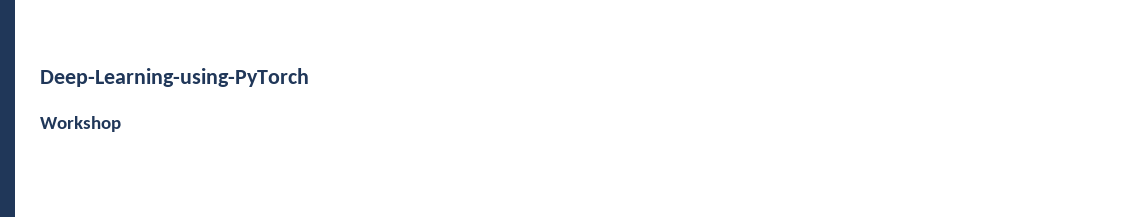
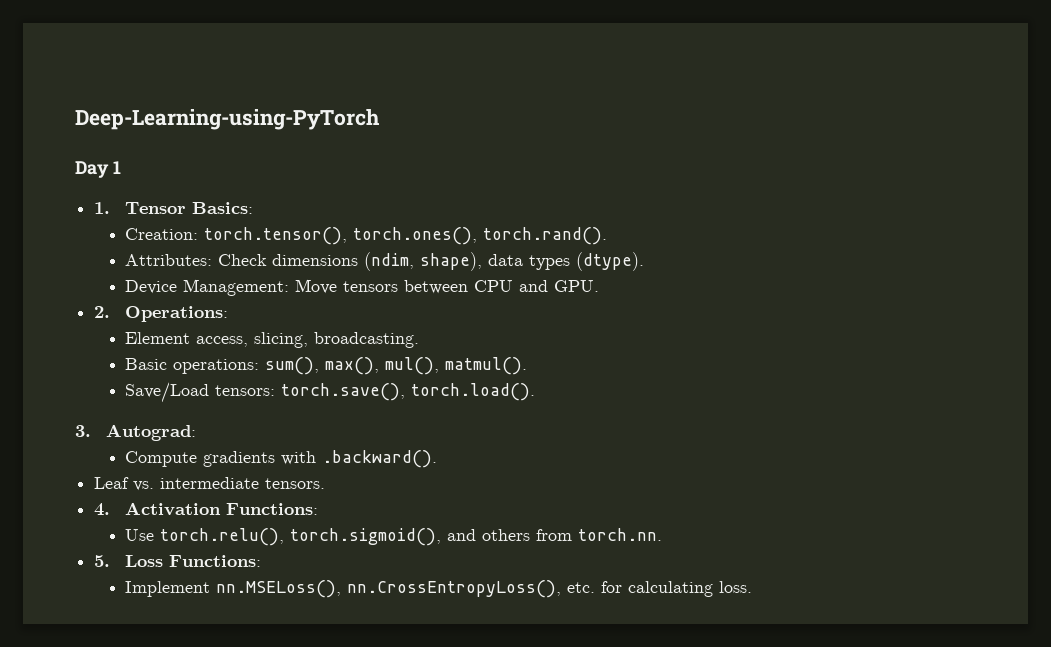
- Workshop
+ Day 1
+ 1. Tensor Basics:
+ Creation: torch.tensor(), torch.ones(), torch.rand().
+ Attributes: Check dimensions (ndim, shape), data types (dtype).
+ Device Management: Move tensors between CPU and GPU.
+ 2. Operations:
+ Element access, slicing, broadcasting.
+ Basic operations: sum(), max(), mul(), matmul().
+ Save/Load tensors: torch.save(), torch.load().
+ 3. Autograd:
+ Compute gradients with .backward().
+ Leaf vs. intermediate tensors.
+ 4. Activation Functions:
+ Use torch.relu(), torch.sigmoid(), and others from torch.nn.
+ 5. Loss Functions:
+ Implement nn.MSELoss(), nn.CrossEntropyLoss(), etc. for calculating loss.

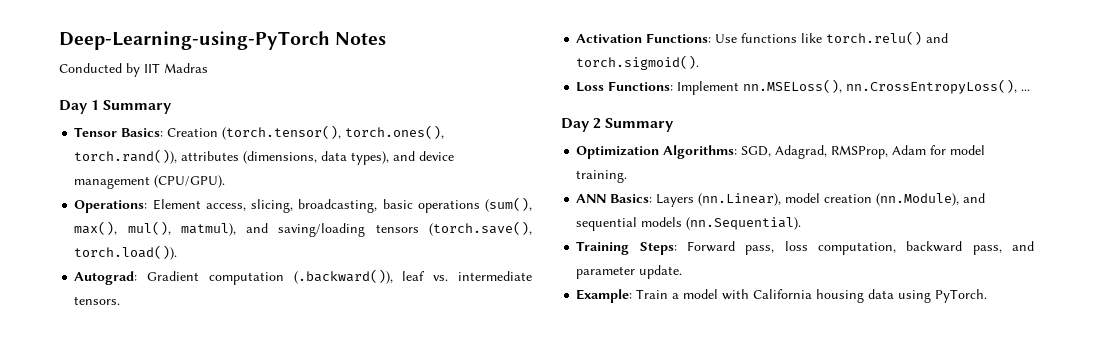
- Deep-Learning-using-PyTorch
+ Deep-Learning-using-PyTorch Notes
+ Conducted by IIT Madras
- Day 1
- 1. Tensor Basics:
- Creation: torch.tensor(), torch.ones(), torch.rand().
- Attributes: Check dimensions (ndim, shape), data types (dtype).
- Device Management: Move tensors between CPU and GPU.
- 2. Operations:
- Element access, slicing, broadcasting.
- Basic operations: sum(), max(), mul(), matmul().
- Save/Load tensors: torch.save(), torch.load().
- 3. Autograd:
- Compute gradients with .backward().
- Leaf vs. intermediate tensors.
+ Day 1 Summary
+ Tensor Basics: Creation (torch.tensor(), torch.ones(), torch.rand()), attributes (dimensions, data types), and device management (CPU/GPU).
+ Operations: Element access, slicing, broadcasting, basic operations (sum(), max(), mul(), matmul), and saving/loading tensors (torch.save(), torch.load()).
+ Autograd: Gradient computation (.backward()), leaf vs. intermediate tensors.
- 4. Activation Functions:
- Use torch.relu(), torch.sigmoid(), and others from torch.nn.
- 5. Loss Functions:
- Implement nn.MSELoss(), nn.CrossEntropyLoss(), etc. for calculating loss.
+ Activation Functions: Use functions like torch.relu() and torch.sigmoid().
+ Loss Functions: Implement nn.MSELoss(), nn.CrossEntropyLoss(), ...
+ Day 2 Summary
+ Optimization Algorithms: SGD, Adagrad, RMSProp, Adam for model training.
+ ANN Basics: Layers (nn.Linear), model creation (nn.Module), and sequential models (nn.Sequential).
+ Training Steps: Forward pass, loss computation, backward pass, and parameter update.
+ Example: Train a model with California housing data using PyTorch.

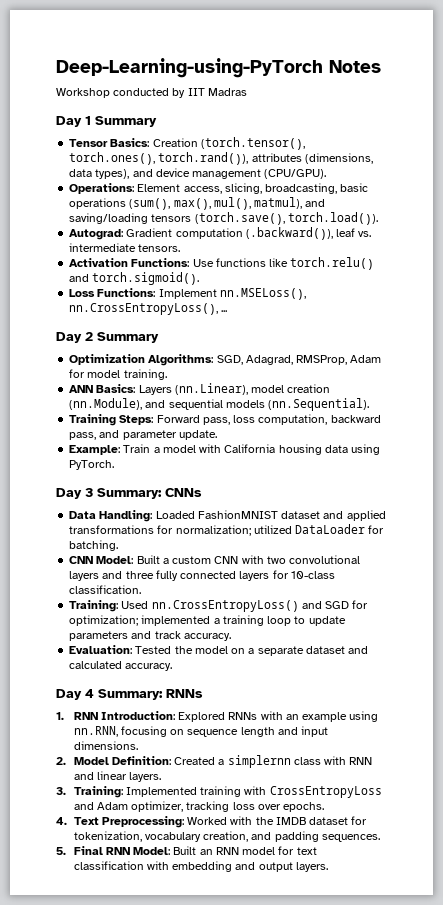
- Conducted by IIT Madras
+ Workshop conducted by IIT Madras
+ Day 3 Summary: CNNs
+ Data Handling: Loaded FashionMNIST dataset and applied transformations for normalization; utilized DataLoader for batching.
+ CNN Model: Built a custom CNN with two convolutional layers and three fully connected layers for 10-class classification.
+ Training: Used nn.CrossEntropyLoss() and SGD for optimization; implemented a training loop to update parameters and track accuracy.
+ Evaluation: Tested the model on a separate dataset and calculated accuracy.
+ Day 4 Summary: RNNs
+ 1. RNN Introduction: Explored RNNs with an example using nn.RNN, focusing on sequence length and input dimensions.
+ 2. Model Definition: Created a simplernn class with RNN and linear layers.
+ 3. Training: Implemented training with CrossEntropyLoss and Adam optimizer, tracking loss over epochs.
+ 4. Text Preprocessing: Worked with the IMDB dataset for tokenization, vocabulary creation, and padding sequences.
+ 5. Final RNN Model: Built an RNN model for text classification with embedding and output layers.

